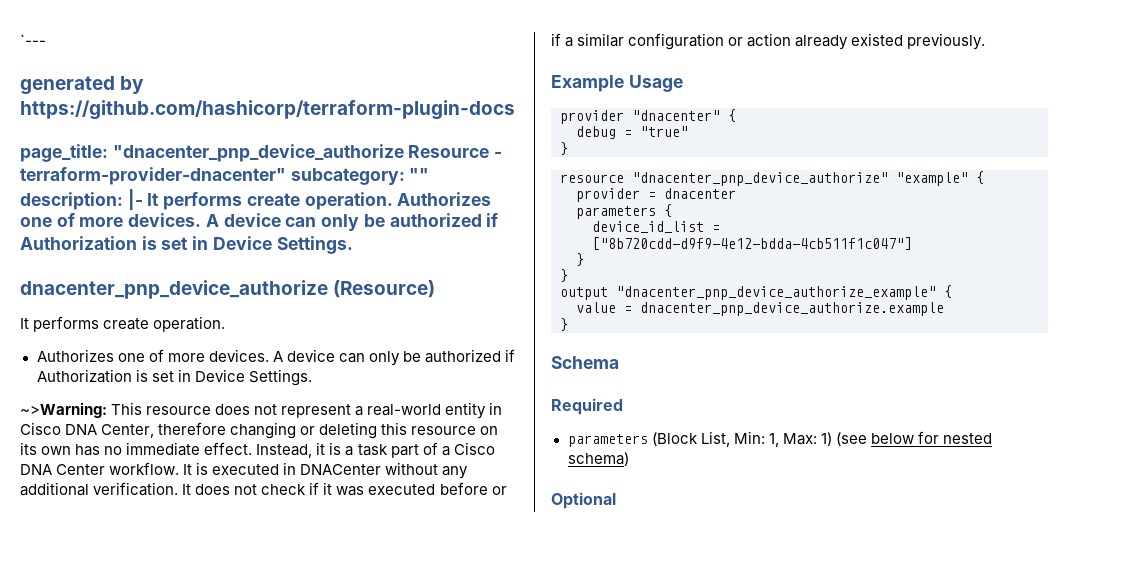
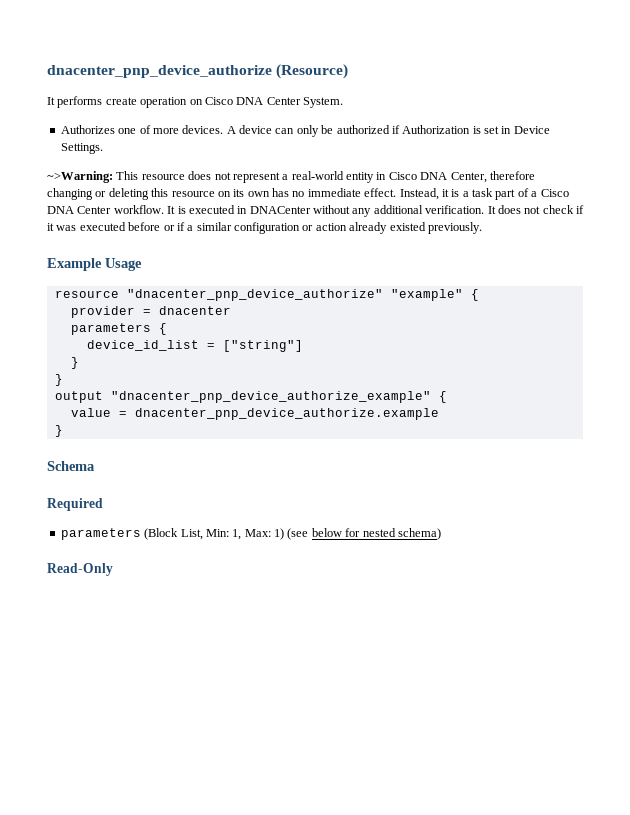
- `---
- generated by https://github.com/hashicorp/terraform-plugin-docs
- page_title: "dnacenter_pnp_device_authorize Resource - terraform-provider-dnacenter" subcategory: "" description: |- It performs create operation. Authorizes one of more devices. A device can only be authorized if Authorization is set in Device Settings.
  dnacenter_pnp_device_authorize (Resource)
- It performs create operation.
+ It performs create operation on Cisco DNA Center System.
- provider "dnacenter" {
- debug = "true"
- }
- device_id_list = ["8b720cdd-d9f9-4e12-bdda-4cb511f1c047"]
+ device_id_list = ["string"]
- Optional
+ Read-Only

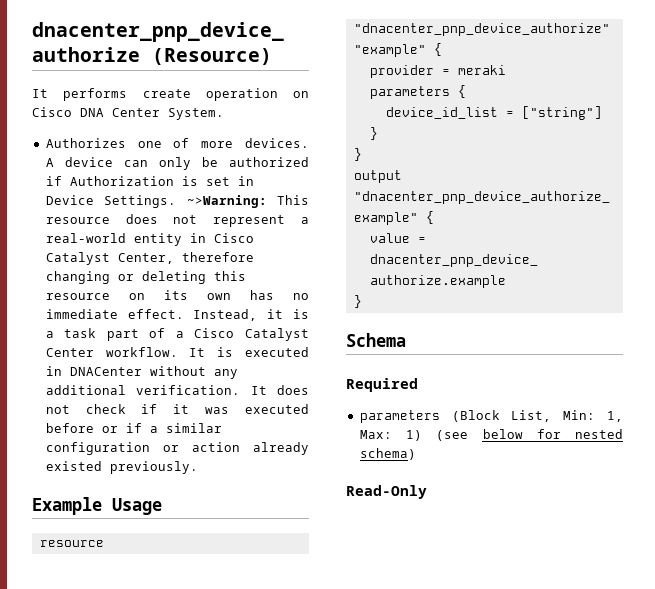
- A device can only be authorized if Authorization is set in Device Settings.
- ~>Warning: This resource does not represent a real-world entity in Cisco DNA Center, therefore changing or deleting this resource on its own has no immediate effect.
+ A device can only be authorized if Authorization is set in Device Settings. ~>Warning: This resource does not represent a real-world entity in Cisco Catalyst Center, therefore changing or deleting this resource on its own has no immediate effect.
- Instead, it is a task part of a Cisco DNA Center workflow.
+ Instead, it is a task part of a Cisco Catalyst Center workflow.
- provider = dnacenter
+ provider = meraki

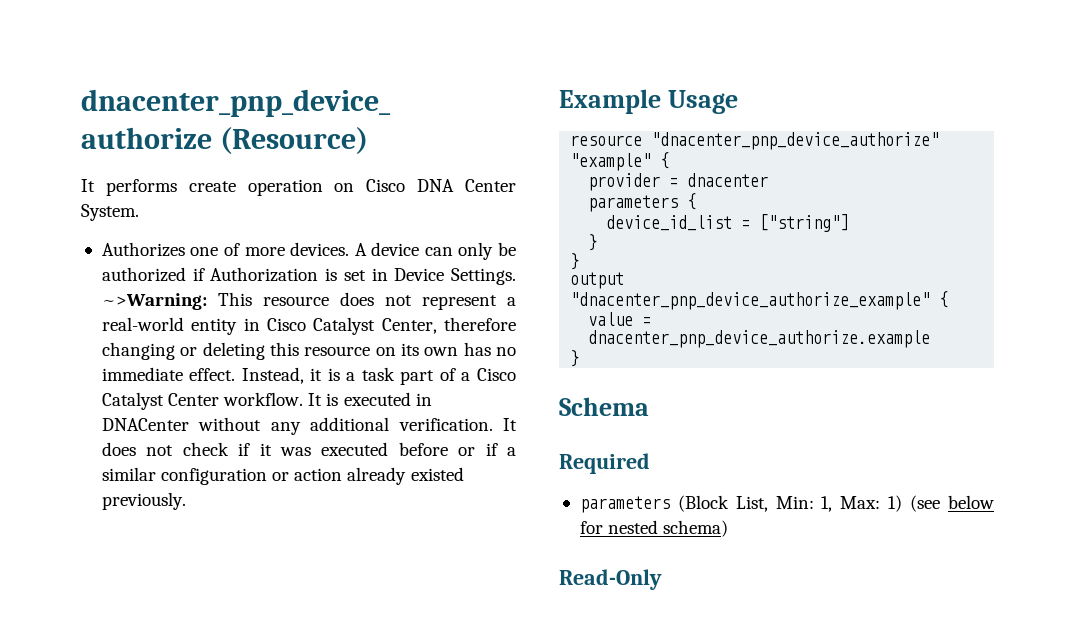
- provider = meraki
+ provider = dnacenter

